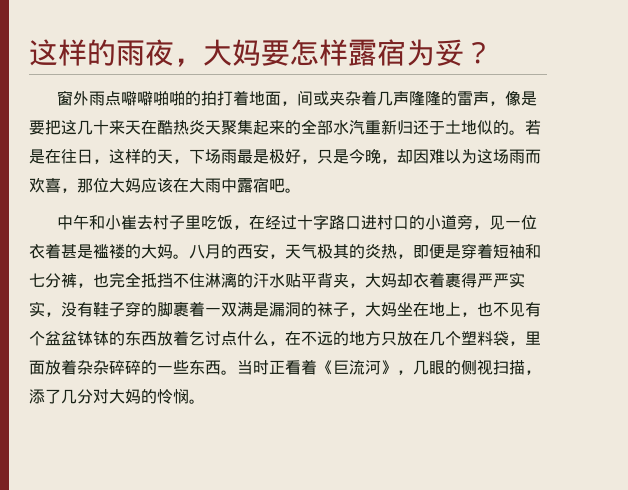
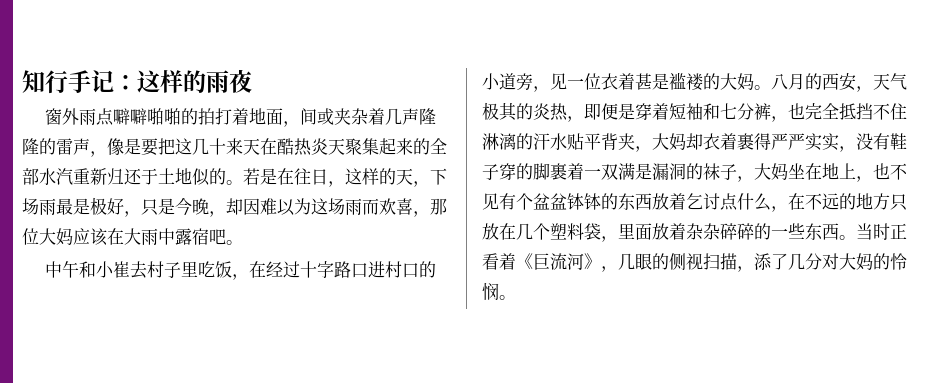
- 这样的雨夜，大妈要怎样露宿为妥？
+ 知行手记：这样的雨夜

